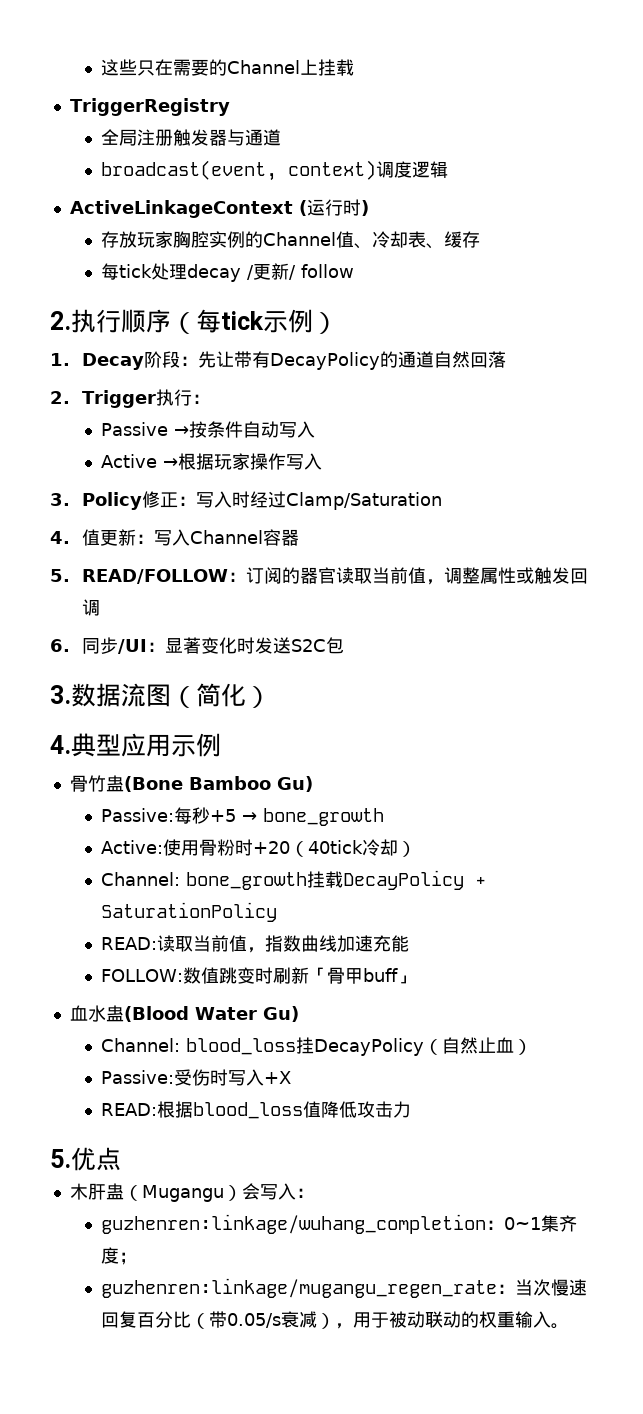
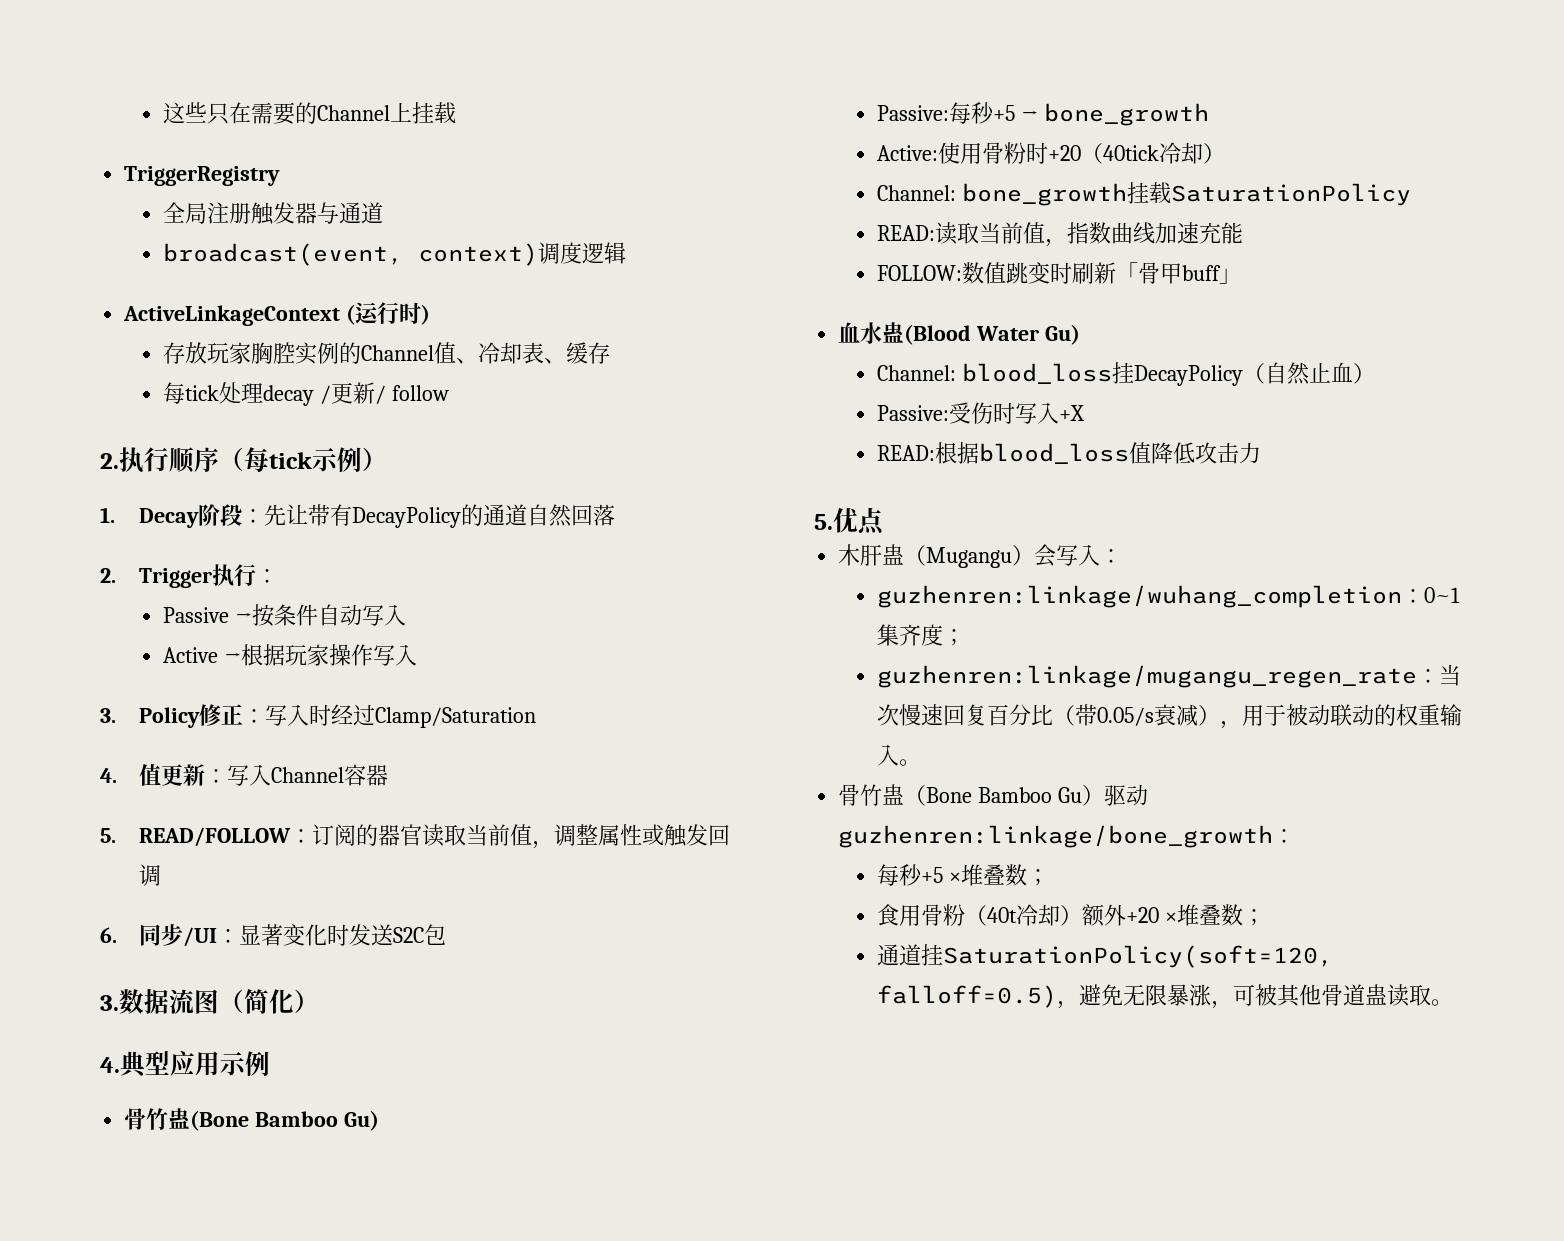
- Channel: bone_growth挂载DecayPolicy + SaturationPolicy
+ Channel: bone_growth挂载SaturationPolicy
+ 骨竹蛊（Bone Bamboo Gu）驱动guzhenren:linkage/bone_growth：
+ 每秒+5 ×堆叠数；
+ 食用骨粉（40t冷却）额外+20 ×堆叠数；
+ 通道挂SaturationPolicy(soft=120, falloff=0.5)，避免无限暴涨，可被其他骨道蛊读取。

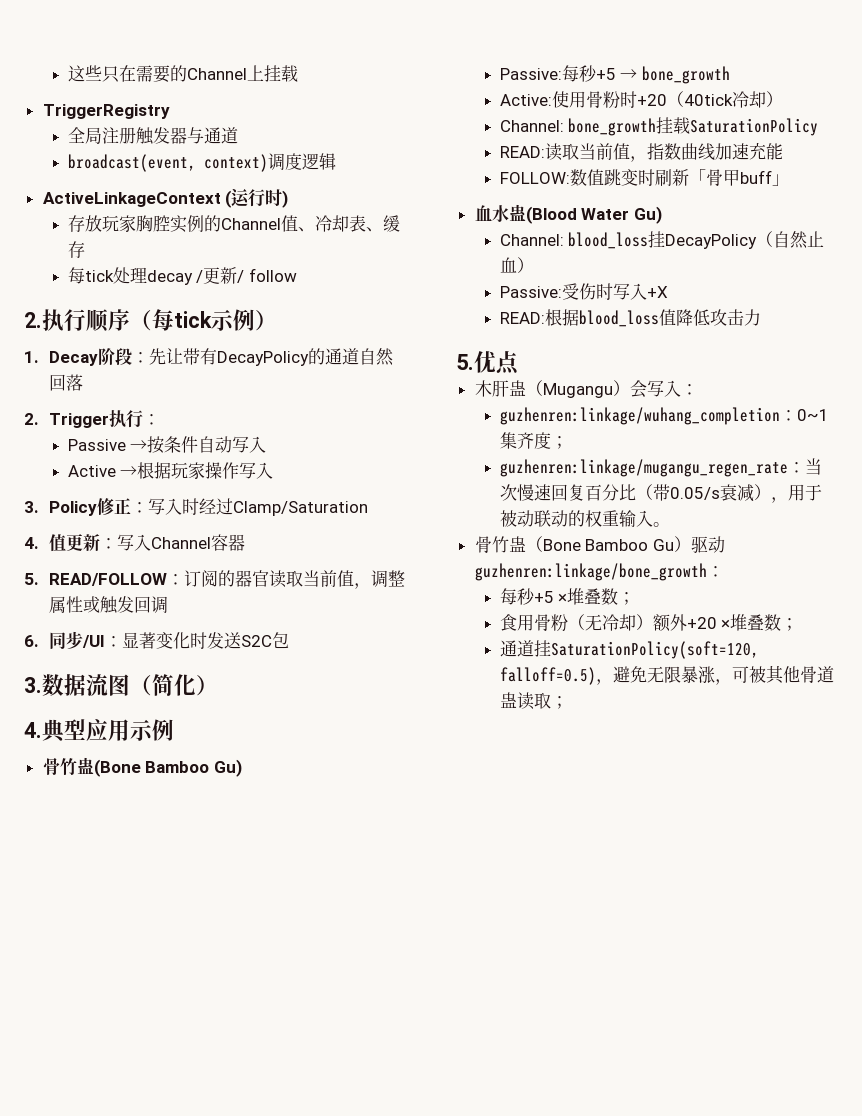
- 食用骨粉（40t冷却）额外+20 ×堆叠数；
+ 食用骨粉（无冷却）额外+20 ×堆叠数；
- 通道挂SaturationPolicy(soft=120, falloff=0.5)，避免无限暴涨，可被其他骨道蛊读取。
+ 通道挂SaturationPolicy(soft=120, falloff=0.5)，避免无限暴涨，可被其他骨道蛊读取；

